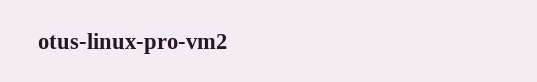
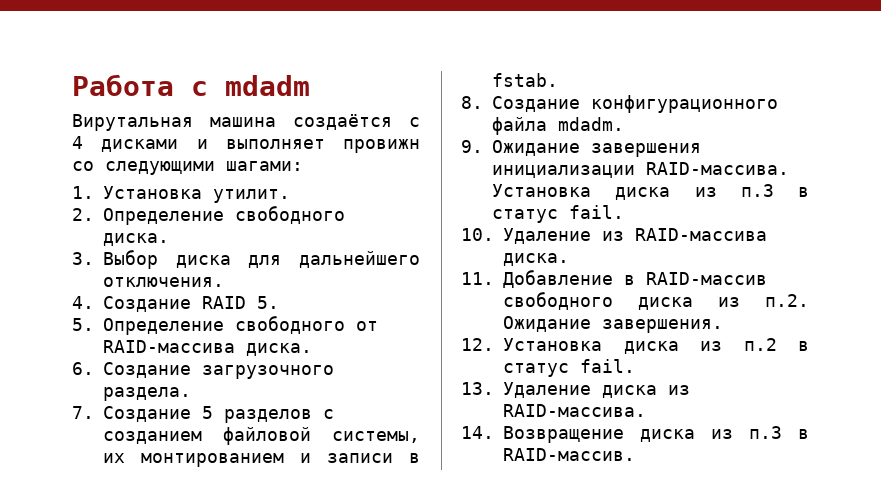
- otus-linux-pro-vm2
+ Работа с mdadm
+ Вирутальная машина создаётся с 4 дисками и выполняет провижн со следующими шагами:
+ 1. Установка утилит.
+ 2. Определение свободного диска.
+ 3. Выбор диска для дальнейшего отключения.
+ 4. Создание RAID 5.
+ 5. Определение свободного от RAID-массива диска.
+ 6. Создание загрузочного раздела.
+ 7. Создание 5 разделов с созданием файловой системы, их монтированием и записи в fstab.
+ 8. Создание конфигурационного файла mdadm.
+ 9. Ожидание завершения инициализации RAID-массива. Установка диска из п.3 в статус fail.
+ 10. Удаление из RAID-массива диска.
+ 11. Добавление в RAID-массив свободного диска из п.2. Ожидание завершения.
+ 12. Установка диска из п.2 в статус fail.
+ 13. Удаление диска из RAID-массива.
+ 14. Возвращение диска из п.3 в RAID-массив.

